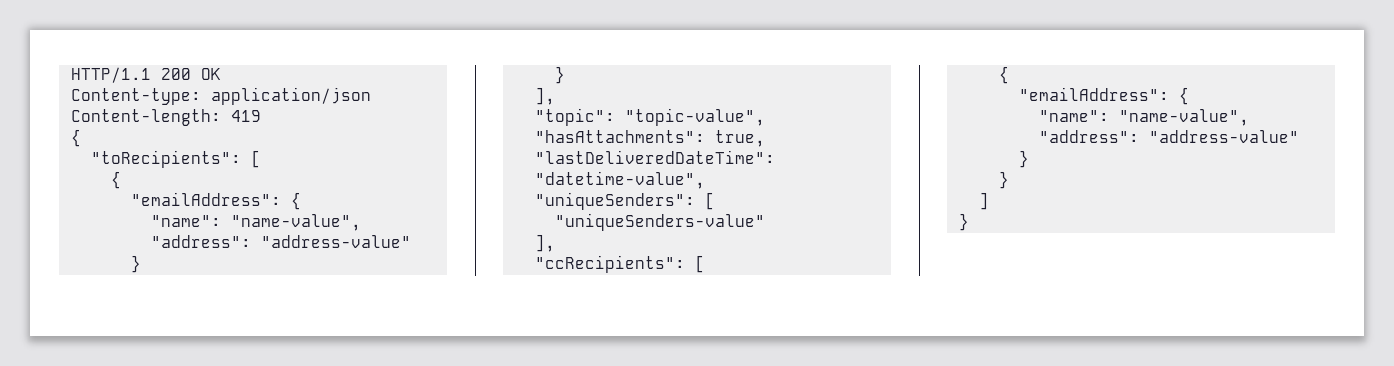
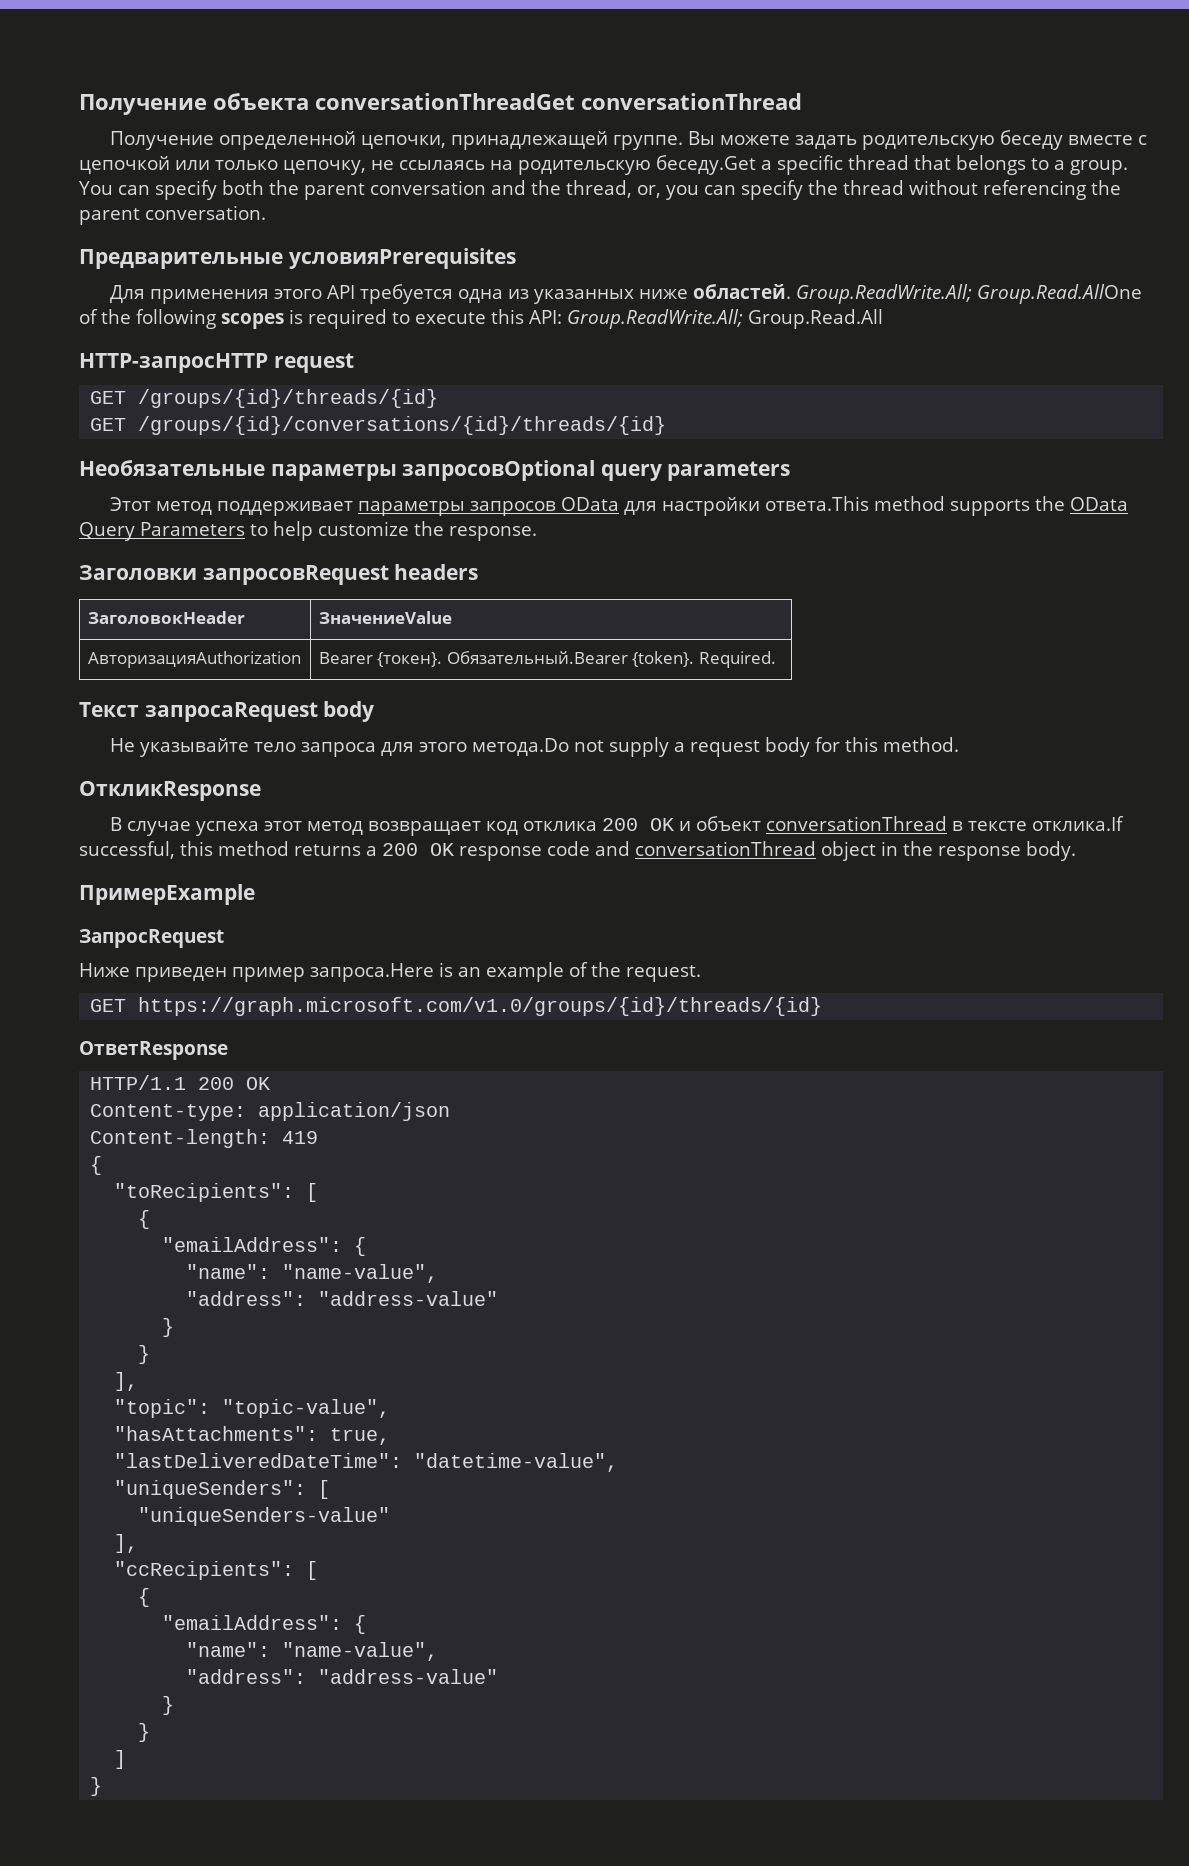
+ Получение объекта conversationThreadGet conversationThread
+ Получение определенной цепочки, принадлежащей группе. Вы можете задать родительскую беседу вместе с цепочкой или только цепочку, не ссылаясь на родительскую беседу.Get a specific thread that belongs to a group. You can specify both the parent conversation and the thread, or, you can specify the thread without referencing the parent conversation.
+ Предварительные условияPrerequisites
+ Для применения этого API требуется одна из указанных ниже областей. Group.ReadWrite.All; Group.Read.AllOne of the following scopes is required to execute this API: Group.ReadWrite.All; Group.Read.All
+ HTTP-запросHTTP request
+ GET /groups/{id}/threads/{id}
+ GET /groups/{id}/conversations/{id}/threads/{id}
+ Необязательные параметры запросовOptional query parameters
+ Этот метод поддерживает параметры запросов OData для настройки ответа.This method supports the OData Query Parameters to help customize the response.
+ Заголовки запросовRequest headers
+ ЗаголовокHeader | ЗначениеValue
+ АвторизацияAuthorization | Bearer {токен}. Обязательный.Bearer {token}. Required.
+ Текст запросаRequest body
+ Не указывайте тело запроса для этого метода.Do not supply a request body for this method.
+ ОткликResponse
+ В случае успеха этот метод возвращает код отклика 200 OK и объект conversationThread в тексте отклика.If successful, this method returns a 200 OK response code and conversationThread object in the response body.
+ ПримерExample
+ ЗапросRequest
+ Ниже приведен пример запроса.Here is an example of the request.
+ GET https://graph.microsoft.com/v1.0/groups/{id}/threads/{id}
+ ОтветResponse

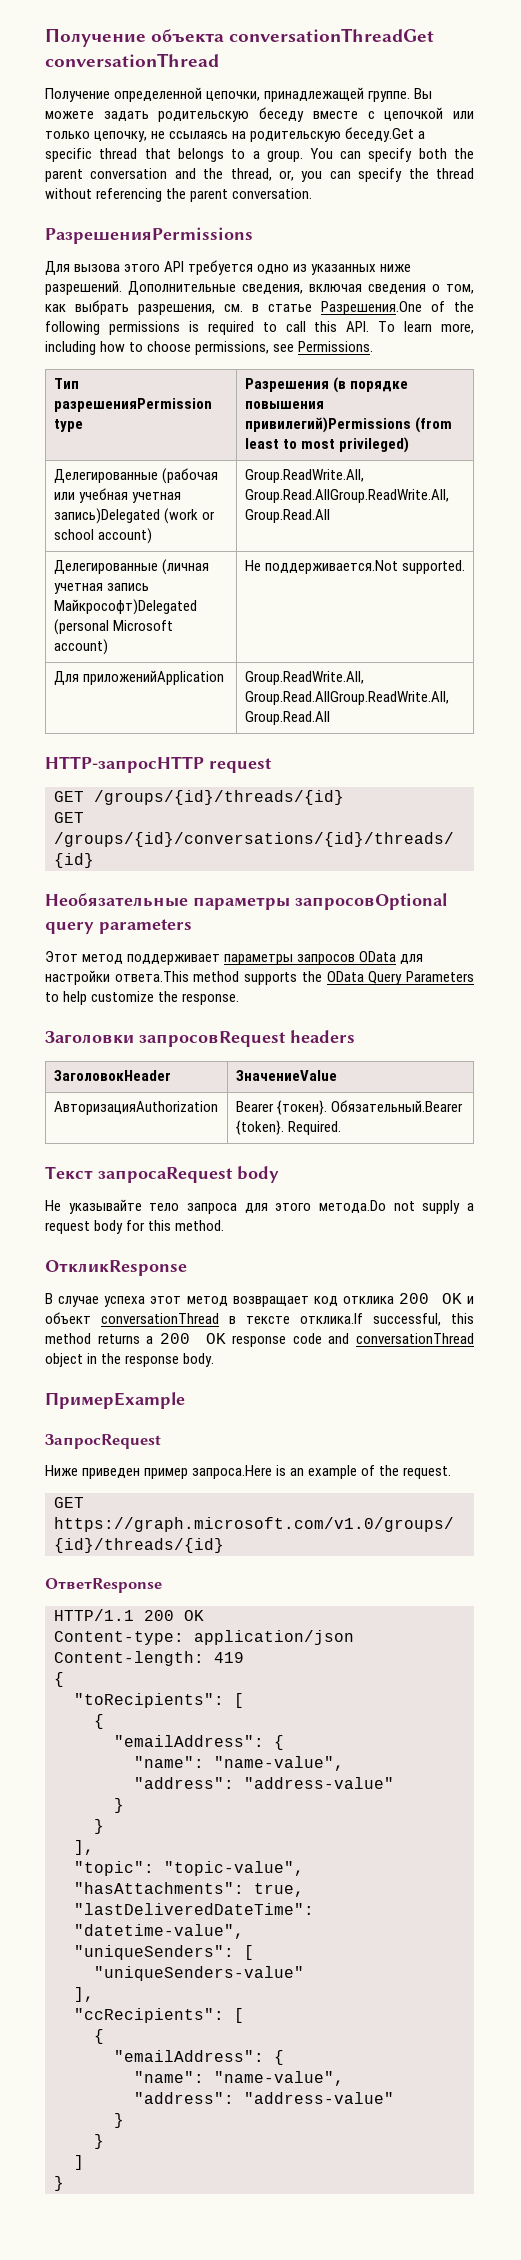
- Предварительные условияPrerequisites
- Для применения этого API требуется одна из указанных ниже областей. Group.ReadWrite.All; Group.Read.AllOne of the following scopes is required to execute this API: Group.ReadWrite.All; Group.Read.All
+ РазрешенияPermissions
+ Для вызова этого API требуется одно из указанных ниже разрешений. Дополнительные сведения, включая сведения о том, как выбрать разрешения, см. в статье Разрешения.One of the following permissions is required to call this API. To learn more, including how to choose permissions, see Permissions.
+ Тип разрешенияPermission type | Разрешения (в порядке повышения привилегий)Permissions (from least to most privileged)
+ Делегированные (рабочая или учебная учетная запись)Delegated (work or school account) | Group.ReadWrite.All, Group.Read.AllGroup.ReadWrite.All, Group.Read.All
+ Делегированные (личная учетная запись Майкрософт)Delegated (personal Microsoft account) | Не поддерживается.Not supported.
+ Для приложенийApplication | Group.ReadWrite.All, Group.Read.AllGroup.ReadWrite.All, Group.Read.All

